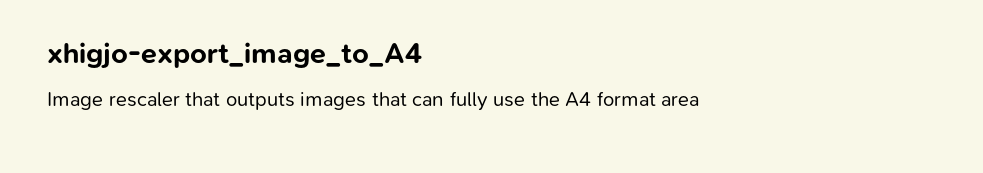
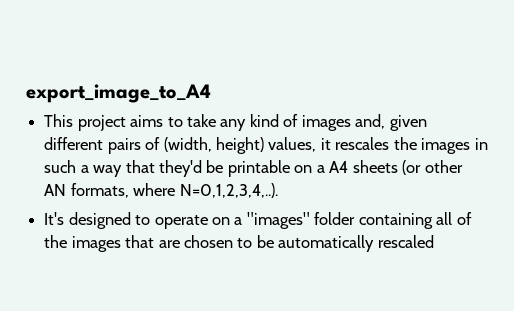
- xhigjo-export_image_to_A4
- Image rescaler that outputs images that can fully use the A4 format area
+ export_image_to_A4
+ This project aims to take any kind of images and, given different pairs of (width, height) values, it rescales the images in such a way that they'd be printable on a A4 sheets (or other AN formats, where N=0,1,2,3,4,..).
+ It's designed to operate on a "images" folder containing all of the images that are chosen to be automatically rescaled

